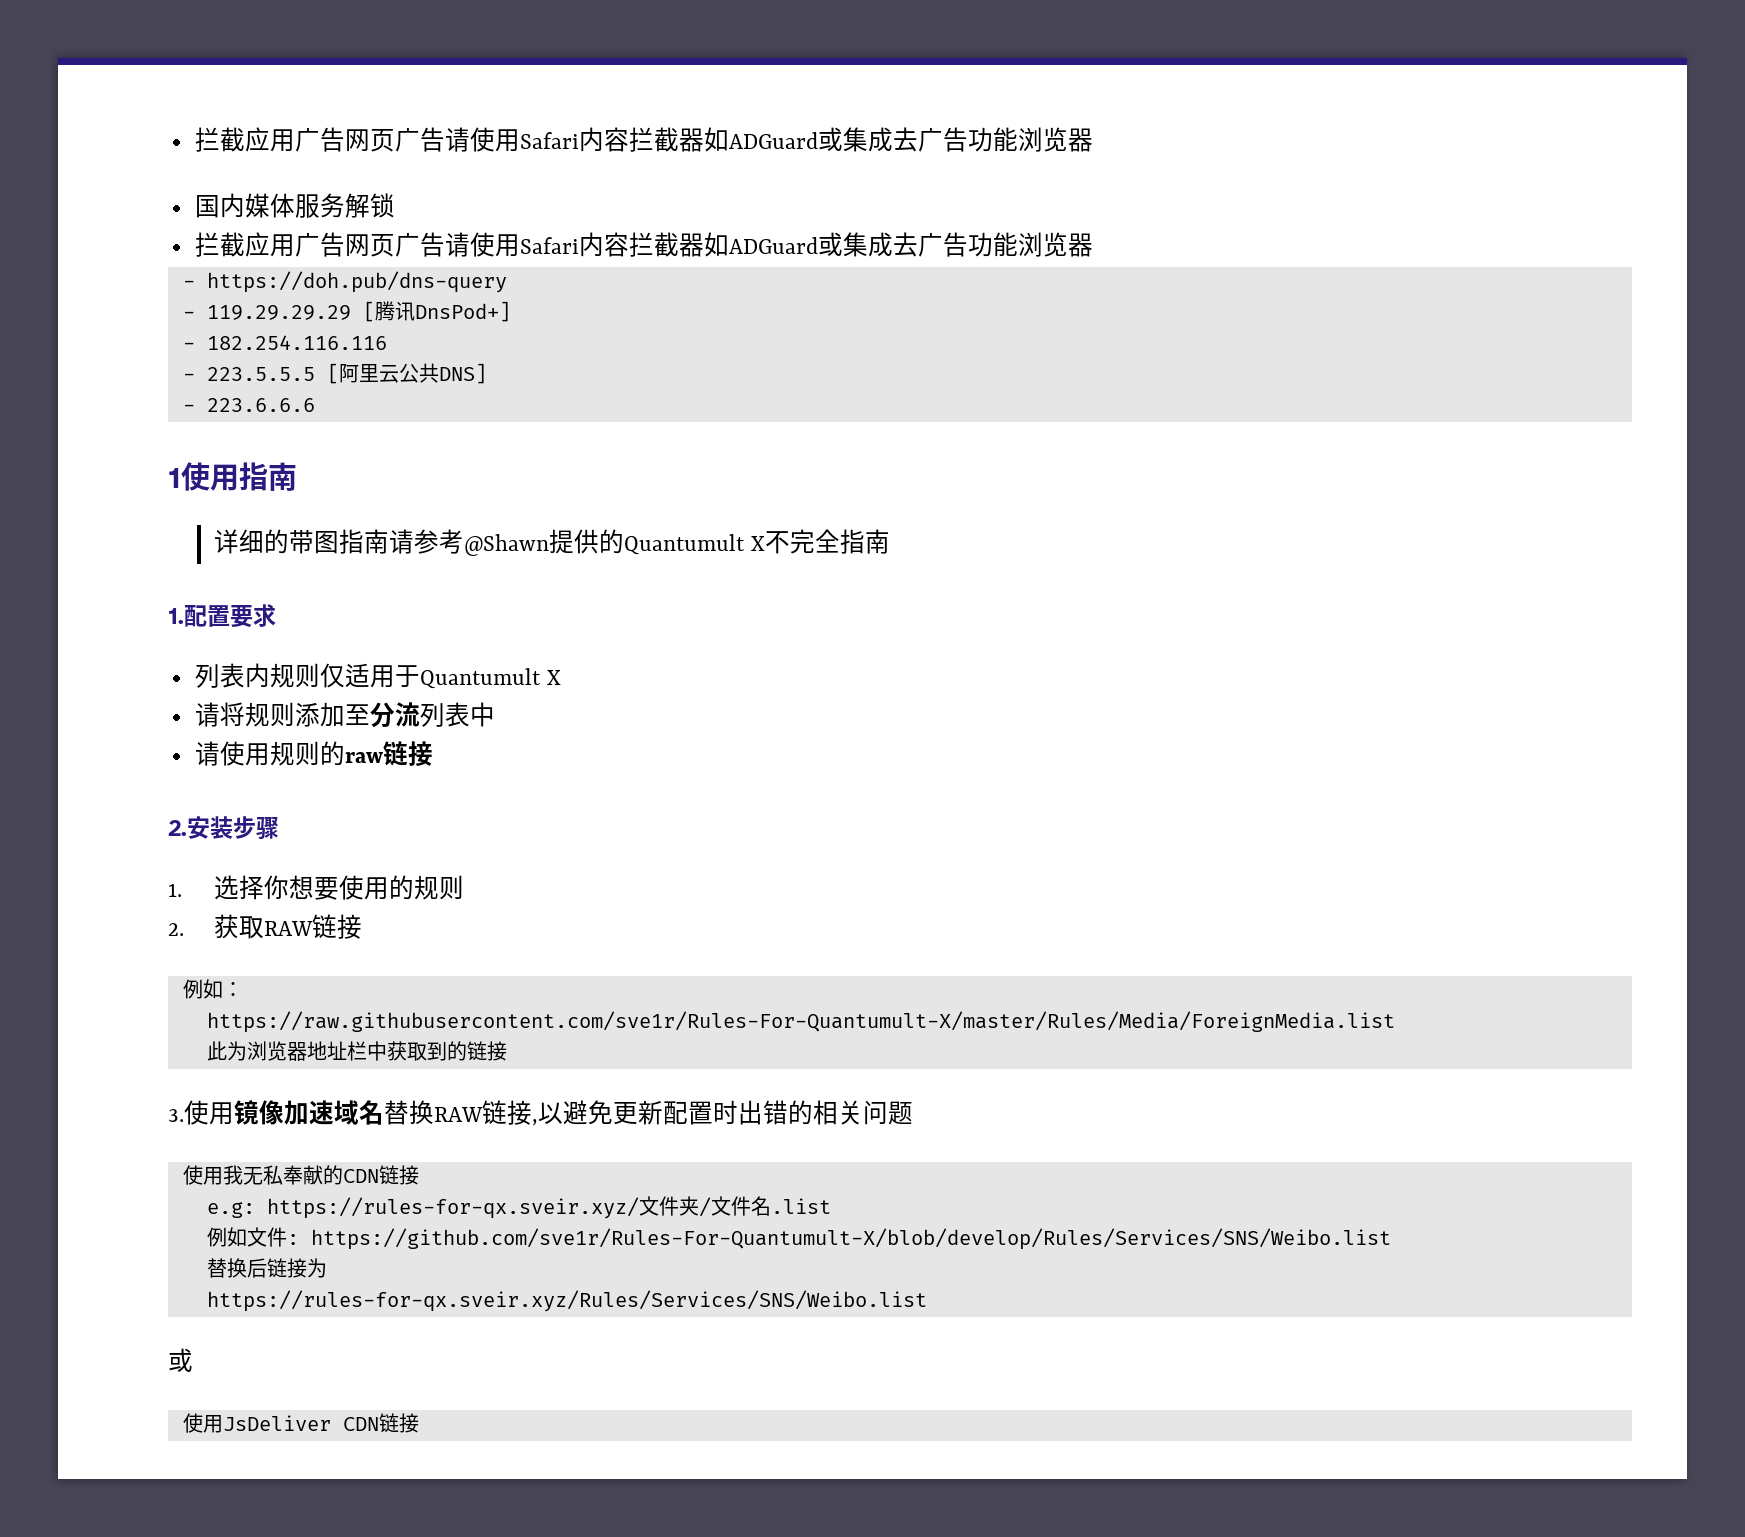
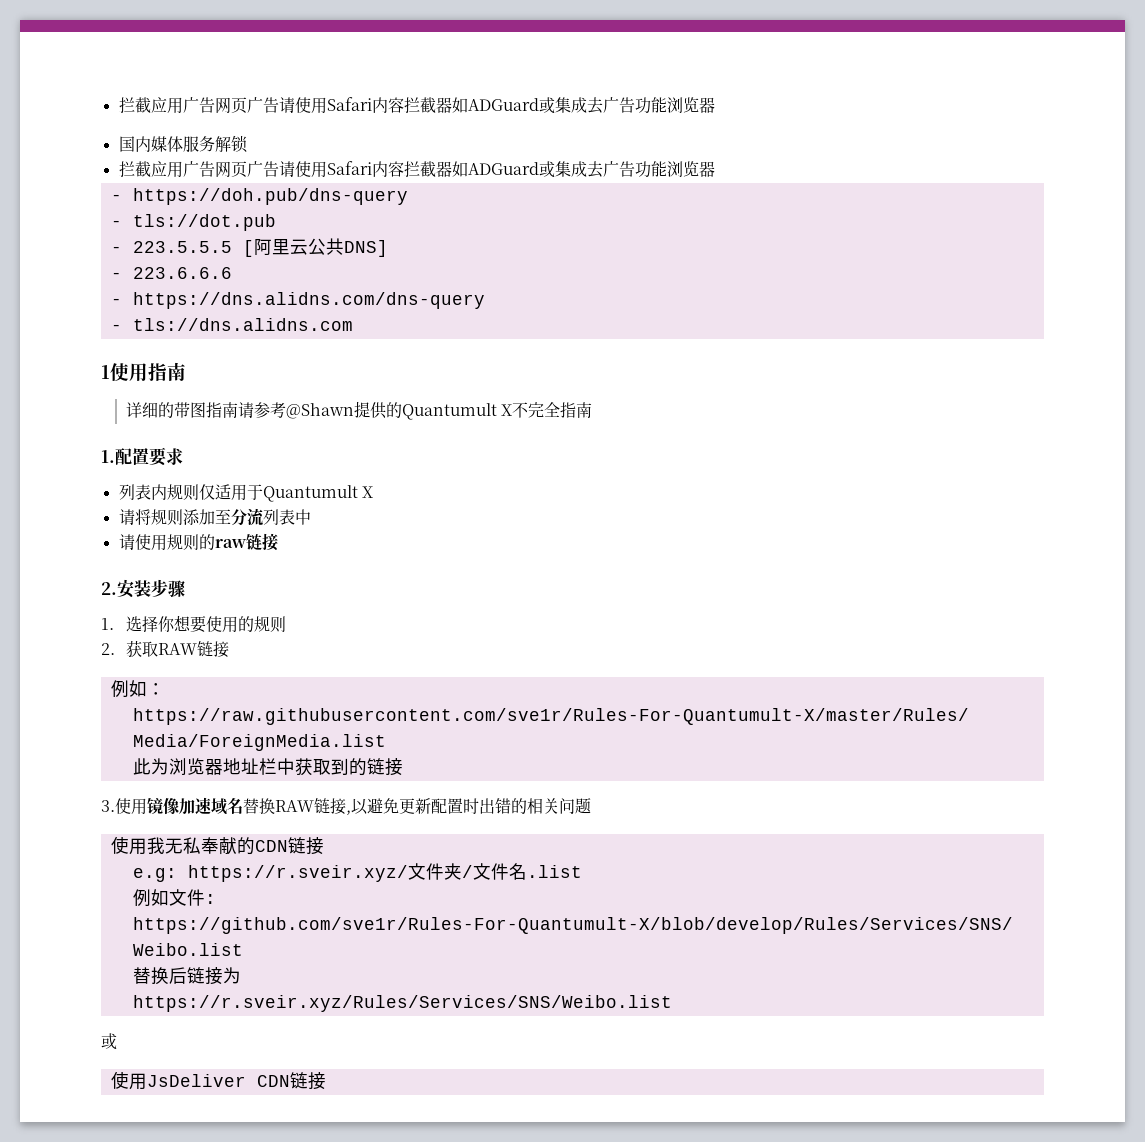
- - 119.29.29.29 [腾讯DnsPod+]
- - 182.254.116.116
+ - tls://dot.pub
+ - https://dns.alidns.com/dns-query
+ - tls://dns.alidns.com
- e.g: https://rules-for-qx.sveir.xyz/文件夹/文件名.list
+ e.g: https://r.sveir.xyz/文件夹/文件名.list
- https://rules-for-qx.sveir.xyz/Rules/Services/SNS/Weibo.list
+ https://r.sveir.xyz/Rules/Services/SNS/Weibo.list

